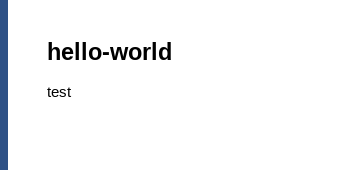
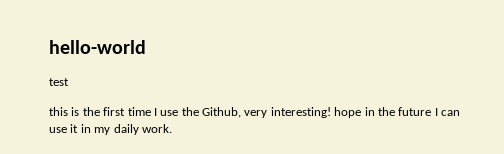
+ this is the first time I use the Github, very interesting! hope in the future I can use it in my daily work.

